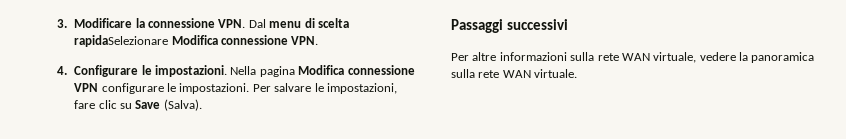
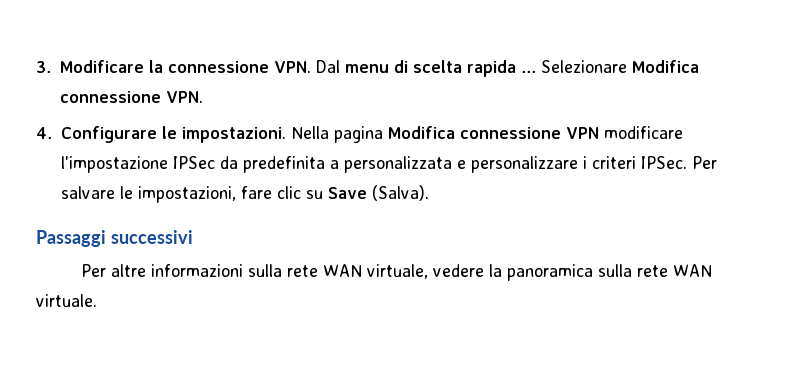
- 3. Modificare la connessione VPN. Dal menu di scelta rapidaSelezionare Modifica connessione VPN.
+ 3. Modificare la connessione VPN. Dal menu di scelta rapida ... Selezionare Modifica connessione VPN.
- Nella pagina Modifica connessione VPN configurare le impostazioni.
+ Nella pagina Modifica connessione VPN modificare l'impostazione IPSec da predefinita a personalizzata e personalizzare i criteri IPSec.

